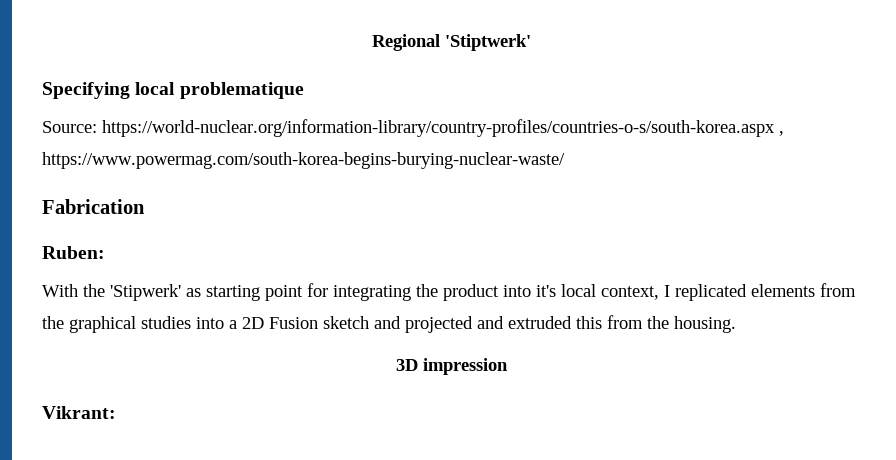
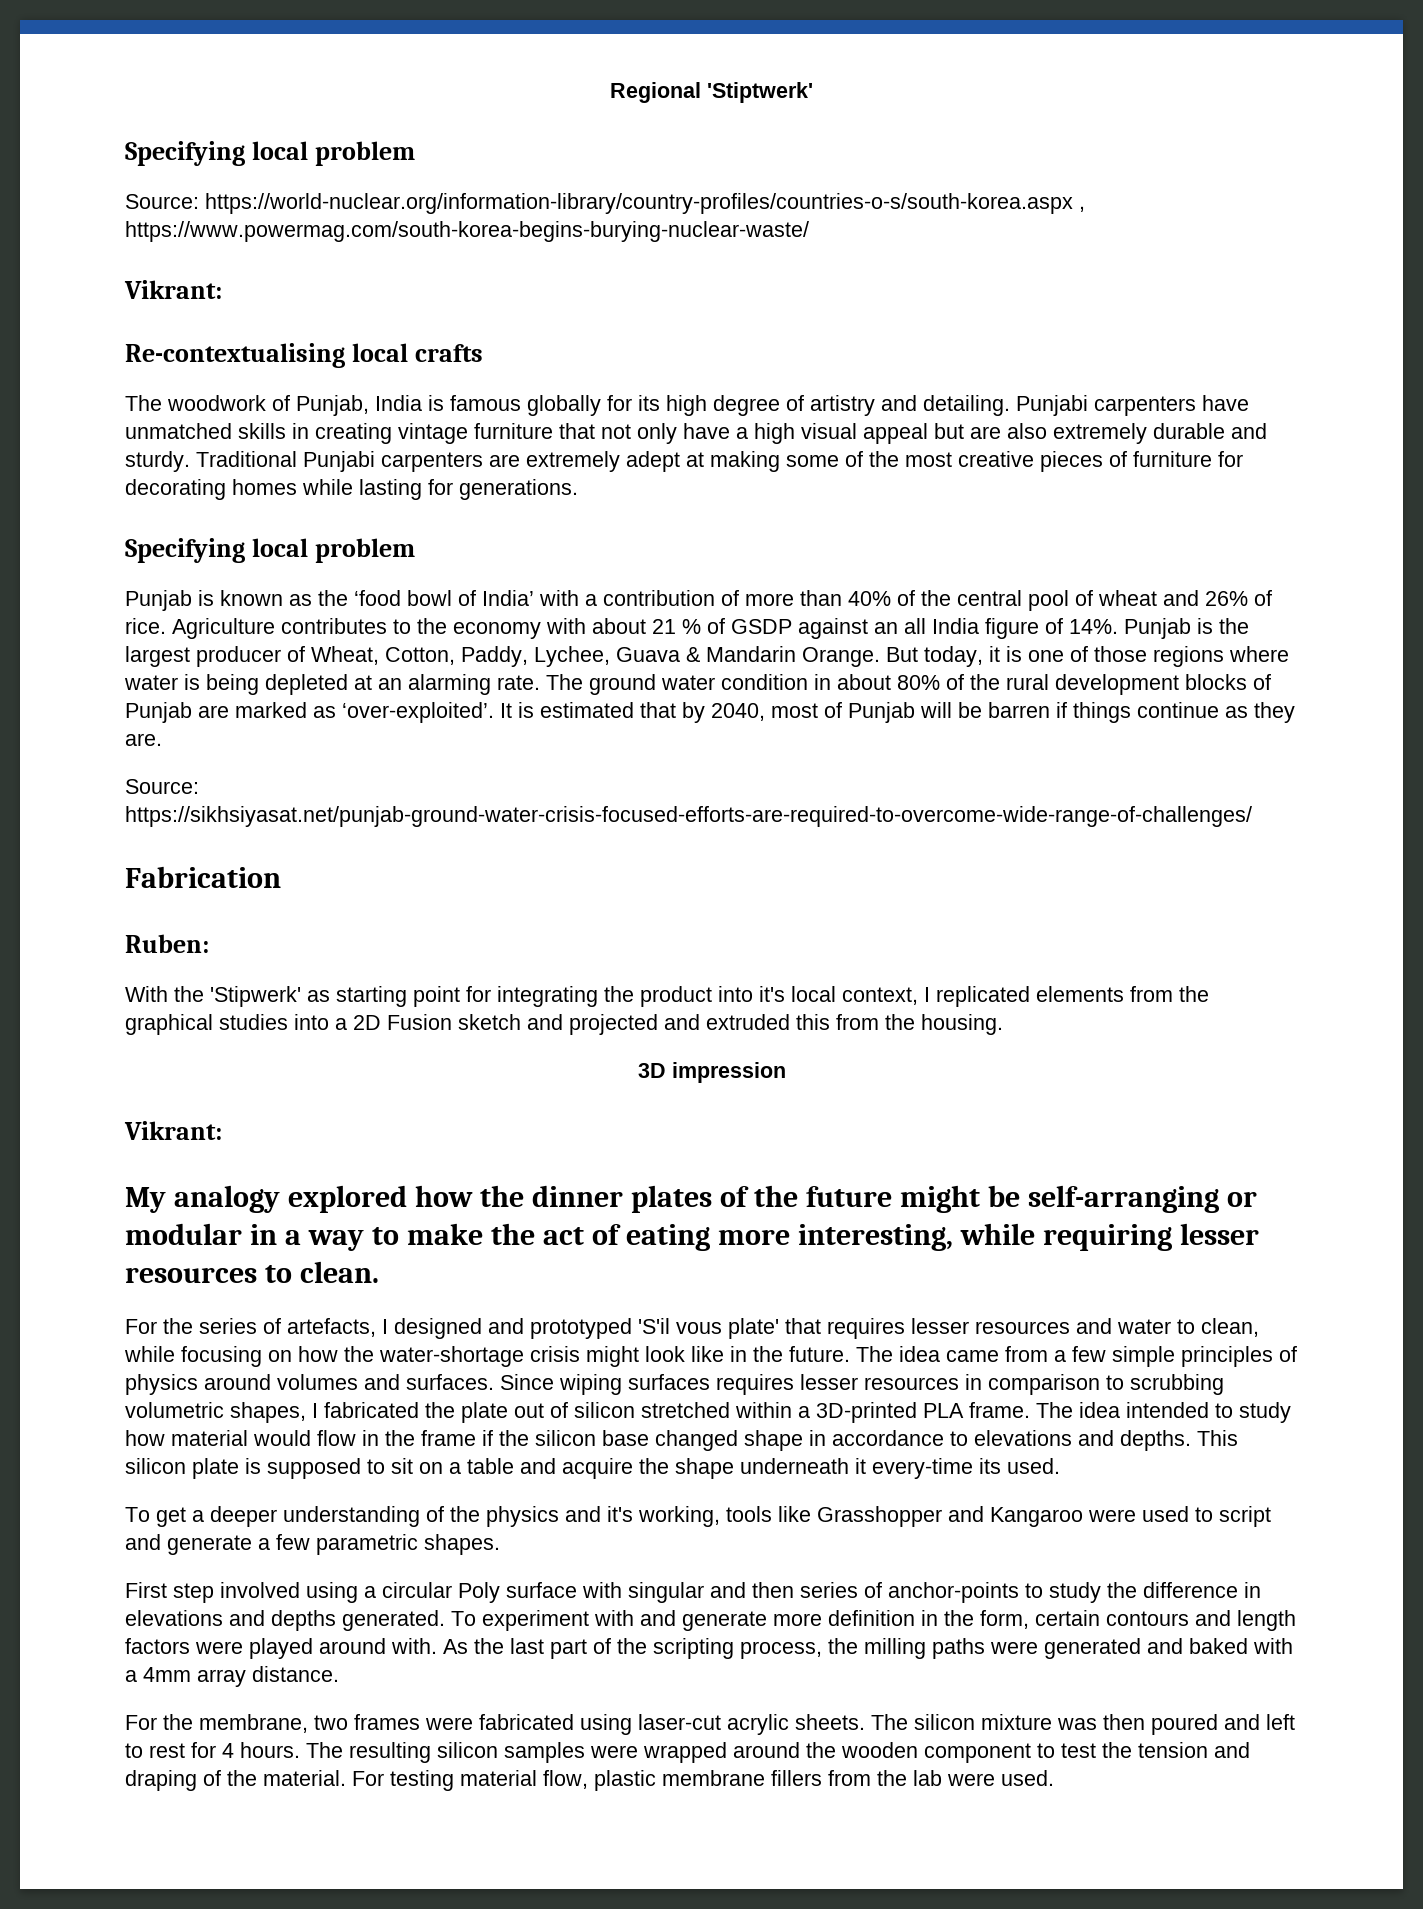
  Regional 'Stiptwerk'
- Specifying local problematique
+ Specifying local problem
  Source: https://world-nuclear.org/information-library/country-profiles/countries-o-s/south-korea.aspx , https://www.powermag.com/south-korea-begins-burying-nuclear-waste/
+ Vikrant:
+ Re-contextualising local crafts
+ The woodwork of Punjab, India is famous globally for its high degree of artistry and detailing. Punjabi carpenters have unmatched skills in creating vintage furniture that not only have a high visual appeal but are also extremely durable and sturdy. Traditional Punjabi carpenters are extremely adept at making some of the most creative pieces of furniture for decorating homes while lasting for generations.
+ Specifying local problem
+ Punjab is known as the ‘food bowl of India’ with a contribution of more than 40% of the central pool of wheat and 26% of rice. Agriculture contributes to the economy with about 21 % of GSDP against an all India figure of 14%. Punjab is the largest producer of Wheat, Cotton, Paddy, Lychee, Guava & Mandarin Orange. But today, it is one of those regions where water is being depleted at an alarming rate. The ground water condition in about 80% of the rural development blocks of Punjab are marked as ‘over-exploited’. It is estimated that by 2040, most of Punjab will be barren if things continue as they are.
+ Source: https://sikhsiyasat.net/punjab-ground-water-crisis-focused-efforts-are-required-to-overcome-wide-range-of-challenges/
+ My analogy explored how the dinner plates of the future might be self-arranging or modular in a way to make the act of eating more interesting, while requiring lesser resources to clean.
+ For the series of artefacts, I designed and prototyped 'S'il vous plate' that requires lesser resources and water to clean, while focusing on how the water-shortage crisis might look like in the future. The idea came from a few simple principles of physics around volumes and surfaces. Since wiping surfaces requires lesser resources in comparison to scrubbing volumetric shapes, I fabricated the plate out of silicon stretched within a 3D-printed PLA frame. The idea intended to study how material would flow in the frame if the silicon base changed shape in accordance to elevations and depths. This silicon plate is supposed to sit on a table and acquire the shape underneath it every-time its used.
+ To get a deeper understanding of the physics and it's working, tools like Grasshopper and Kangaroo were used to script and generate a few parametric shapes.
+ First step involved using a circular Poly surface with singular and then series of anchor-points to study the difference in elevations and depths generated. To experiment with and generate more definition in the form, certain contours and length factors were played around with. As the last part of the scripting process, the milling paths were generated and baked with a 4mm array distance.
+ For the membrane, two frames were fabricated using laser-cut acrylic sheets. The silicon mixture was then poured and left to rest for 4 hours. The resulting silicon samples were wrapped around the wooden component to test the tension and draping of the material. For testing material flow, plastic membrane fillers from the lab were used.

